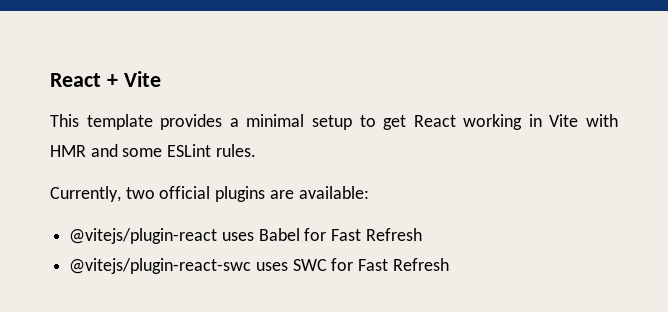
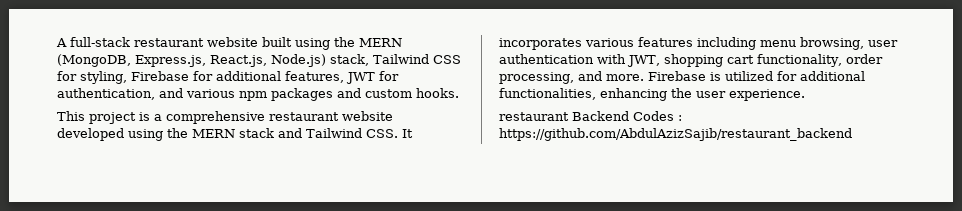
- React + Vite
- This template provides a minimal setup to get React working in Vite with HMR and some ESLint rules.
- Currently, two official plugins are available:
- @vitejs/plugin-react uses Babel for Fast Refresh
- @vitejs/plugin-react-swc uses SWC for Fast Refresh
+ A full-stack restaurant website built using the MERN (MongoDB, Express.js, React.js, Node.js) stack, Tailwind CSS for styling, Firebase for additional features, JWT for authentication, and various npm packages and custom hooks.
+ This project is a comprehensive restaurant website developed using the MERN stack and Tailwind CSS. It incorporates various features including menu browsing, user authentication with JWT, shopping cart functionality, order processing, and more. Firebase is utilized for additional functionalities, enhancing the user experience.
+ restaurant Backend Codes : https://github.com/AbdulAzizSajib/restaurant_backend

